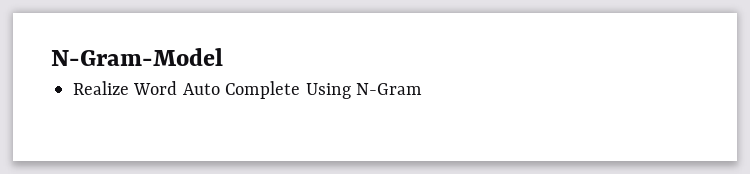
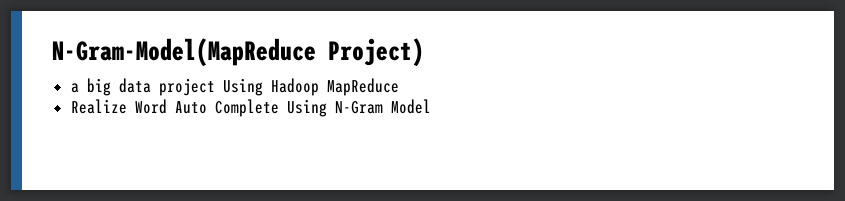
- N-Gram-Model
+ N-Gram-Model(MapReduce Project)
+ a big data project Using Hadoop MapReduce
- Realize Word Auto Complete Using N-Gram
+ Realize Word Auto Complete Using N-Gram Model

